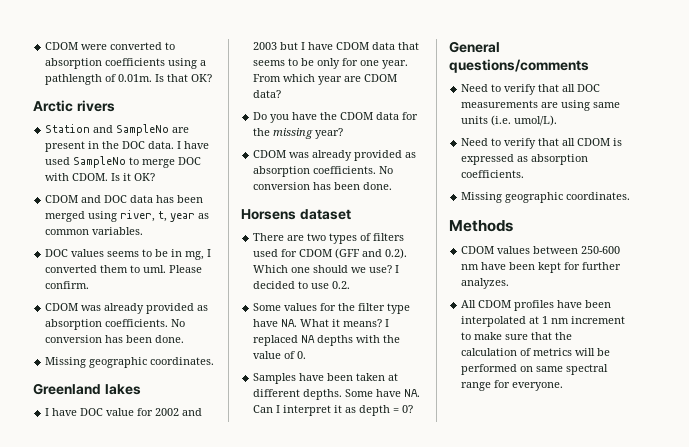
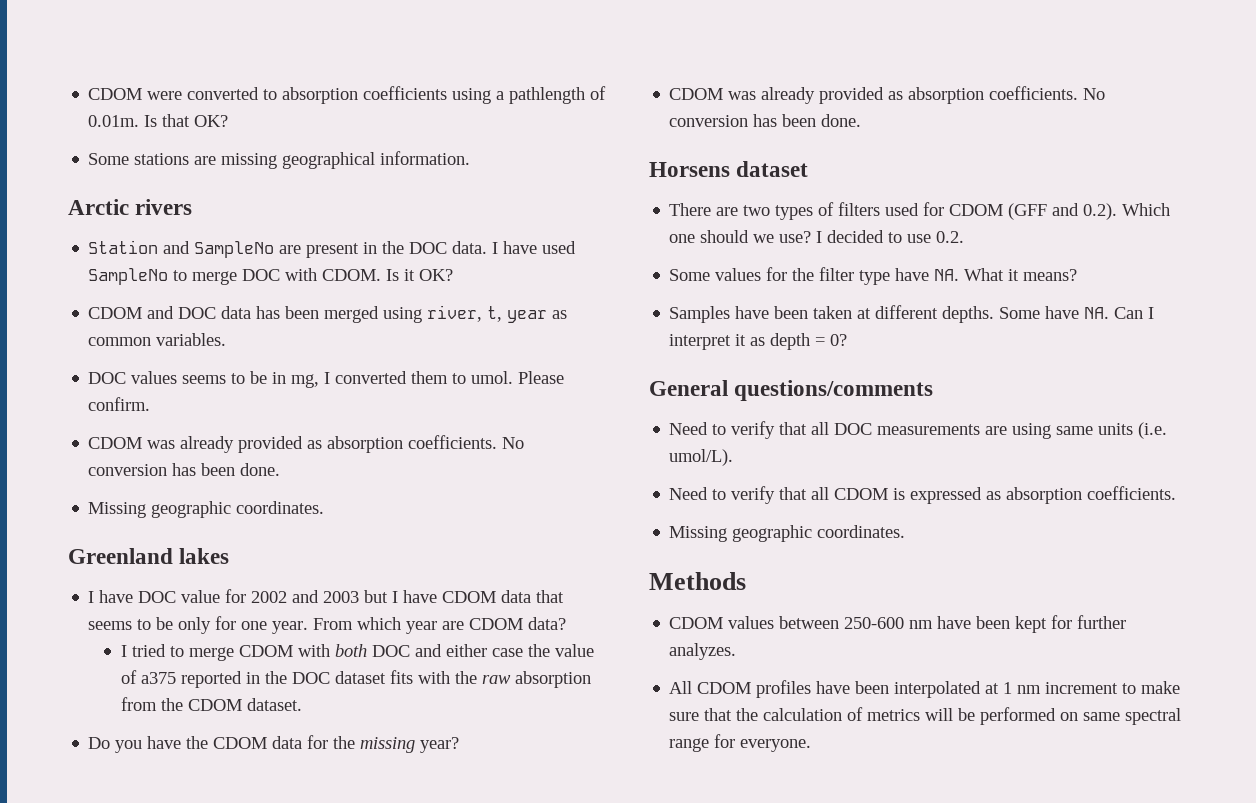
+ Some stations are missing geographical information.
- DOC values seems to be in mg, I converted them to uml.
+ DOC values seems to be in mg, I converted them to umol.
+ I tried to merge CDOM with both DOC and either case the value of a375 reported in the DOC dataset fits with the raw absorption from the CDOM dataset.
- I replaced NA depths with the value of 0.

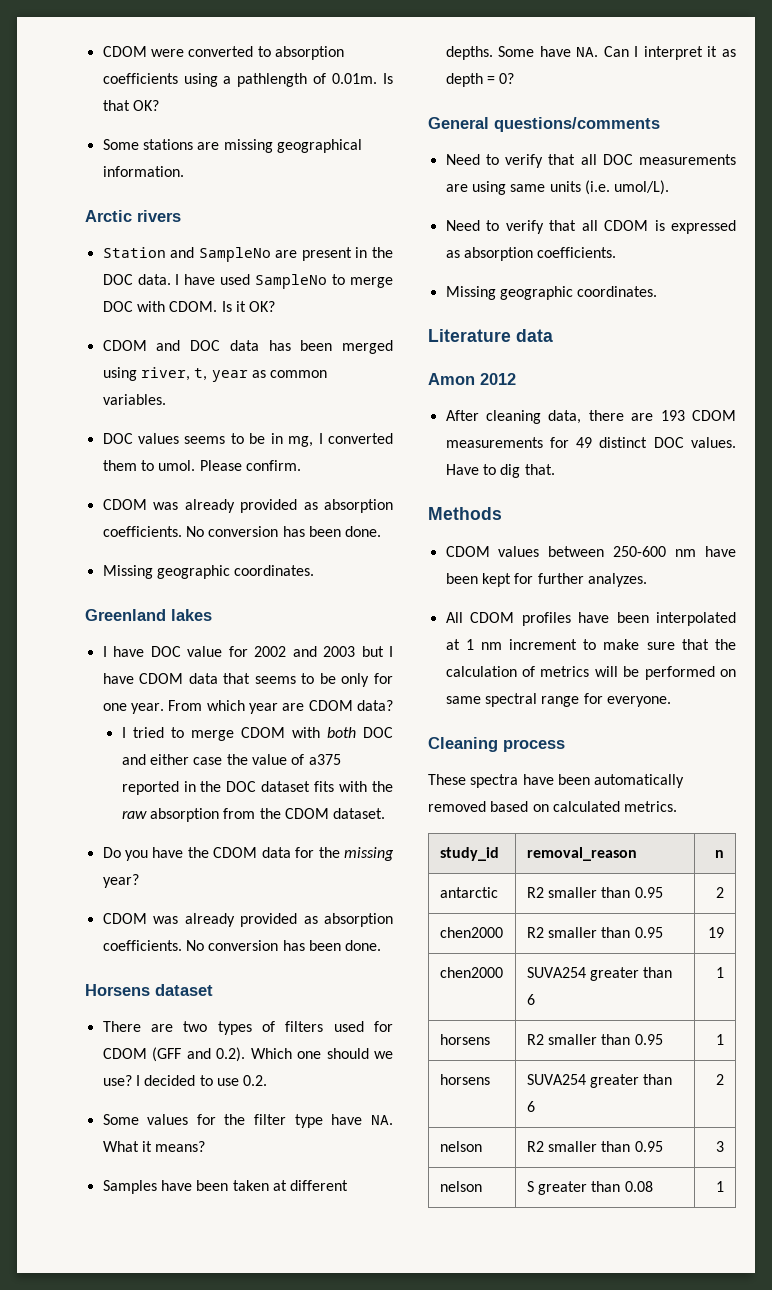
+ Literature data
+ Amon 2012
+ After cleaning data, there are 193 CDOM measurements for 49 distinct DOC values. Have to dig that.
+ Cleaning process
+ These spectra have been automatically removed based on calculated metrics.
+ study_id | removal_reason | n
+ antarctic | R2 smaller than 0.95 | 2
+ chen2000 | R2 smaller than 0.95 | 19
+ chen2000 | SUVA254 greater than 6 | 1
+ horsens | R2 smaller than 0.95 | 1
+ horsens | SUVA254 greater than 6 | 2
+ nelson | R2 smaller than 0.95 | 3
+ nelson | S greater than 0.08 | 1

